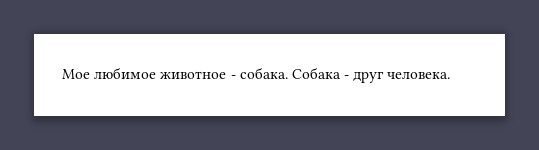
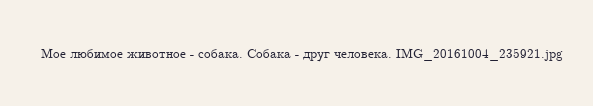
+ IMG_20161004_235921.jpg

